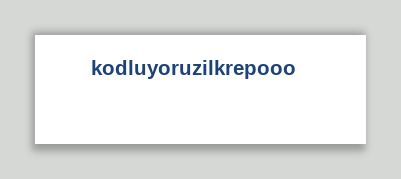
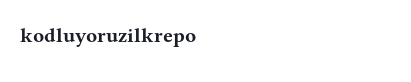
- kodluyoruzilkrepooo
+ kodluyoruzilkrepo

